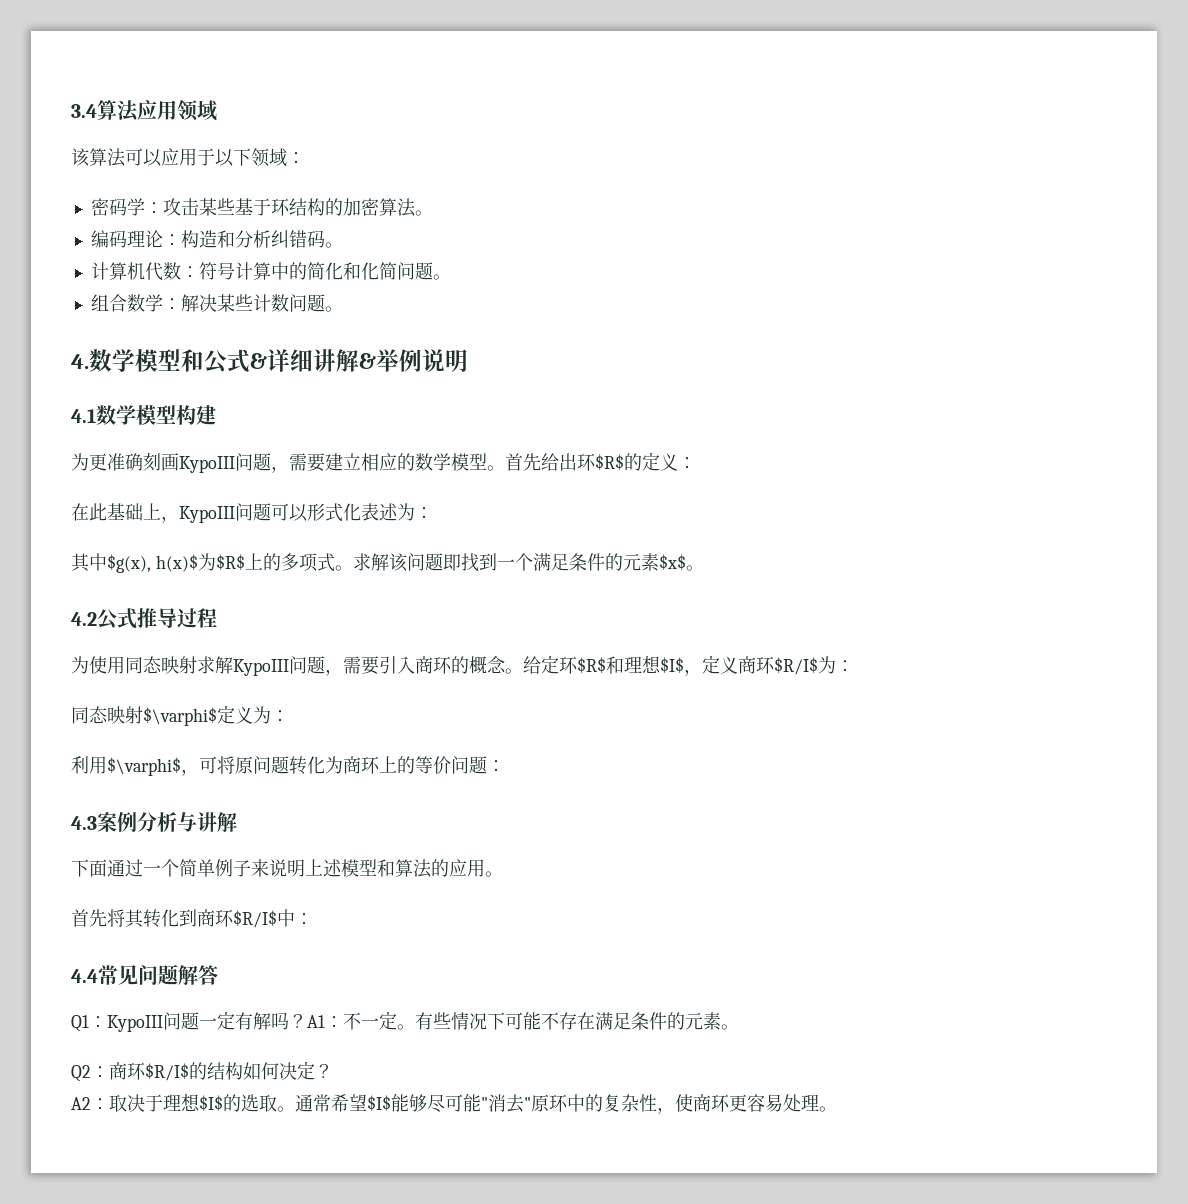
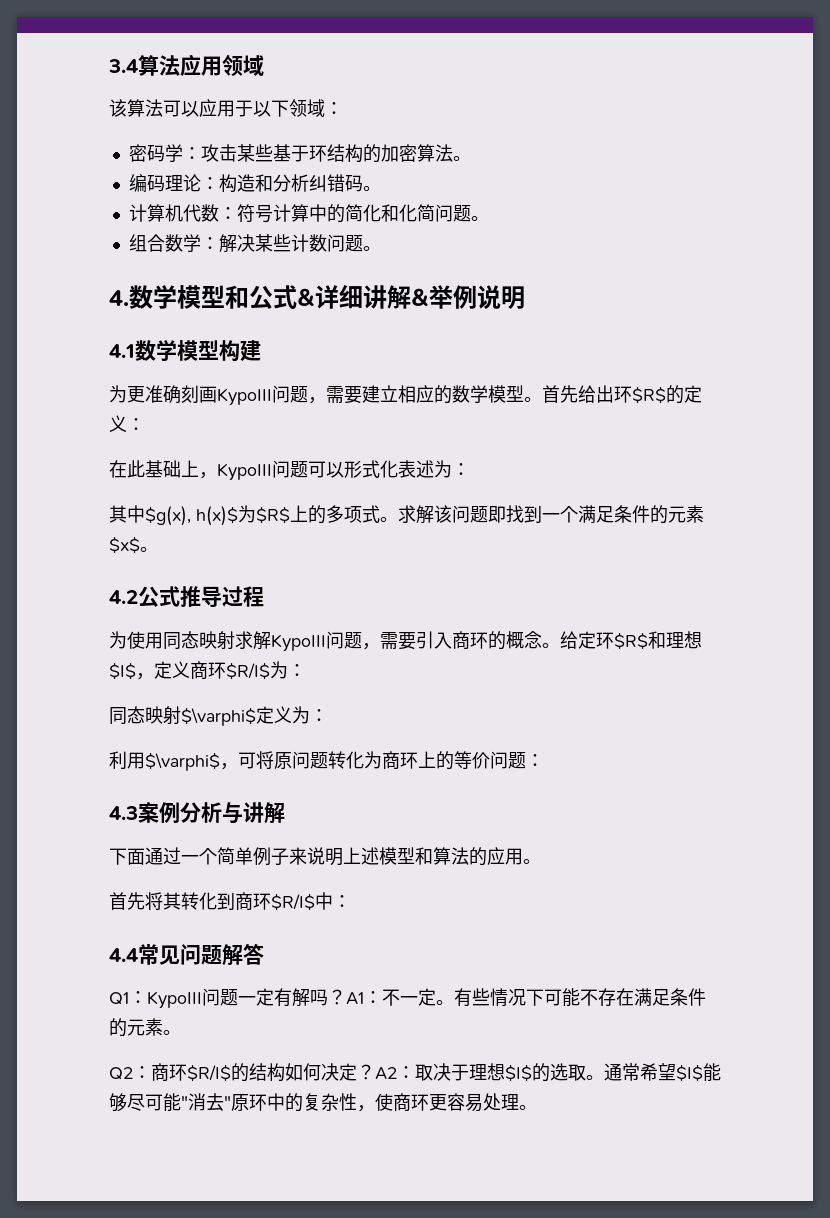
- Q2：商环$R/I$的结构如何决定？
- A2：取决于理想$I$的选取。
+ Q2：商环$R/I$的结构如何决定？A2：取决于理想$I$的选取。

